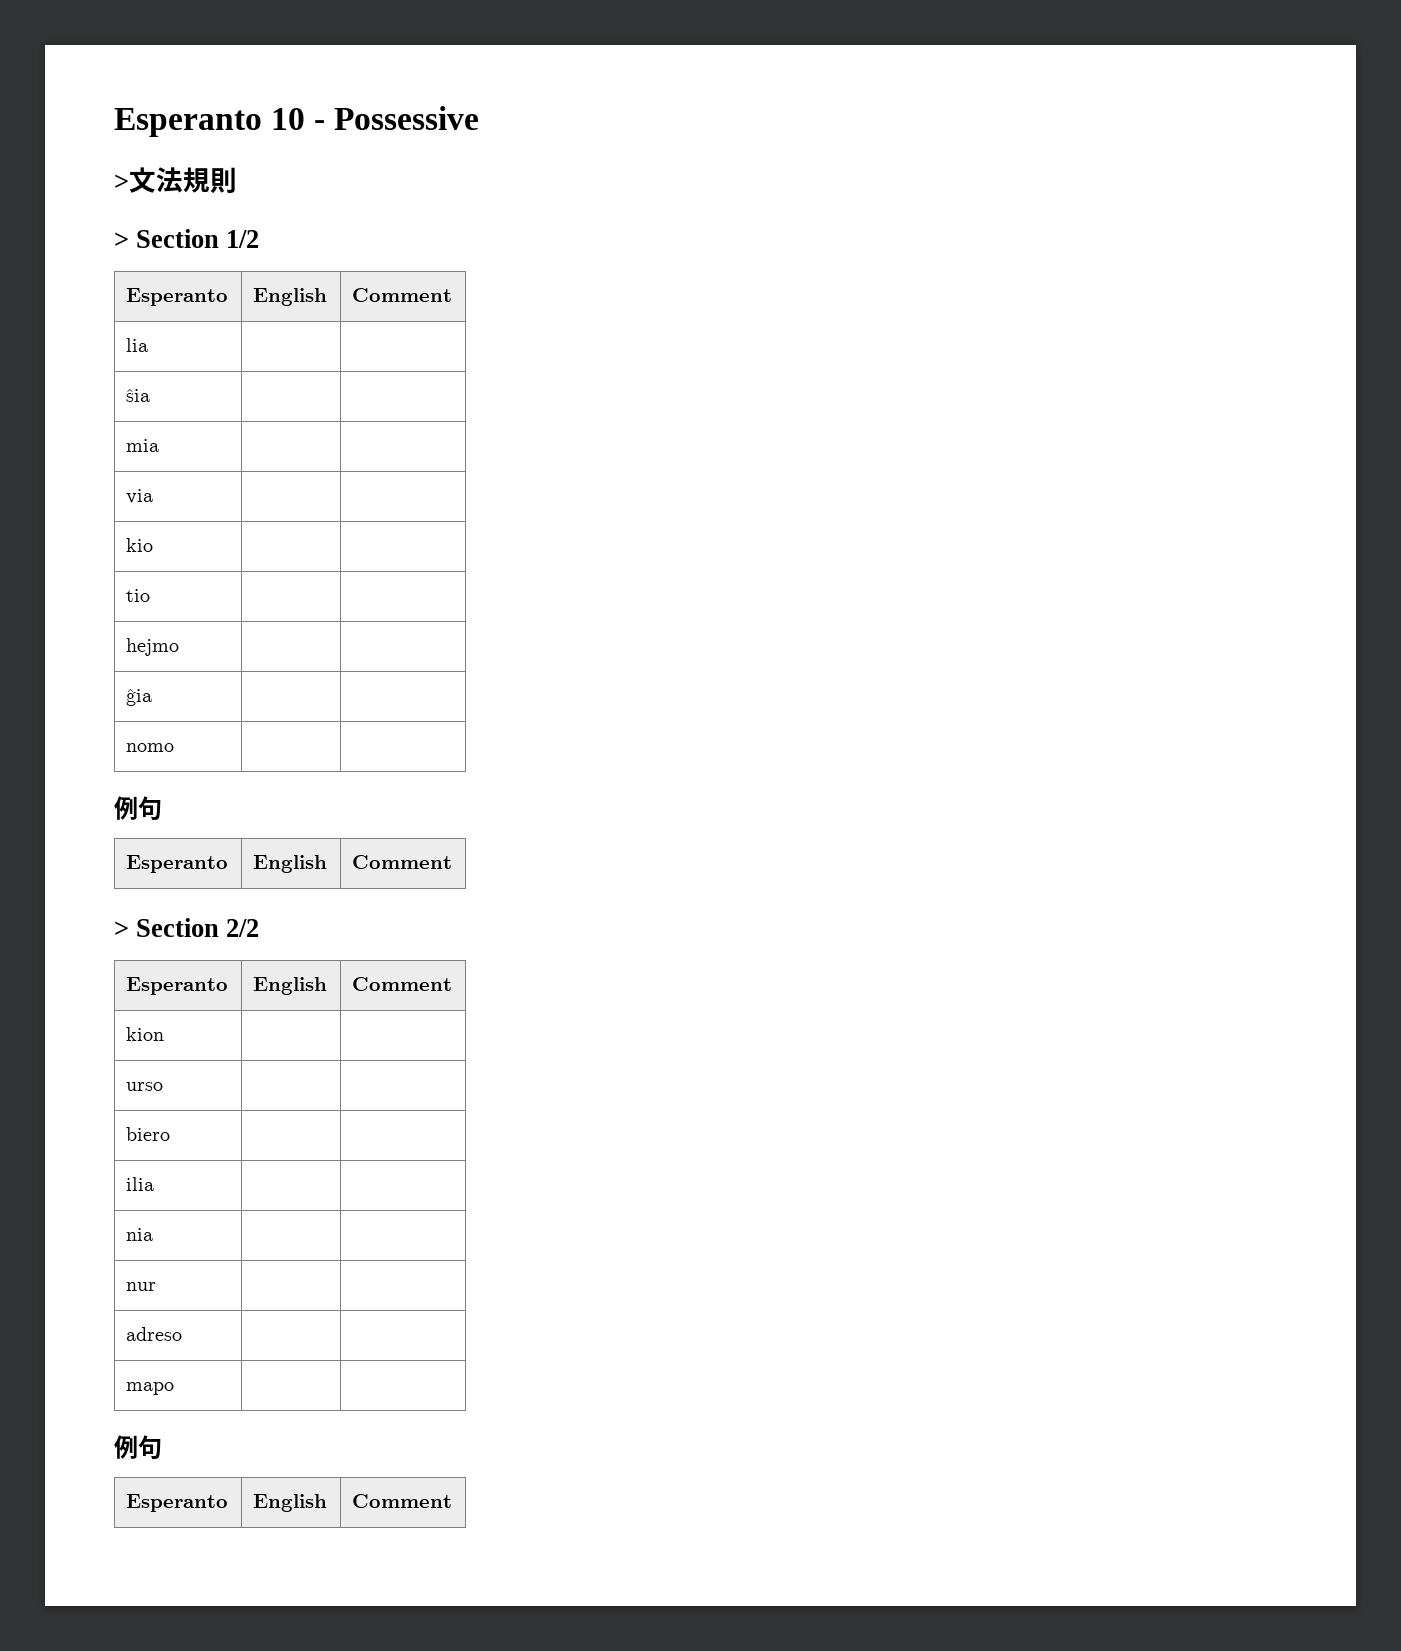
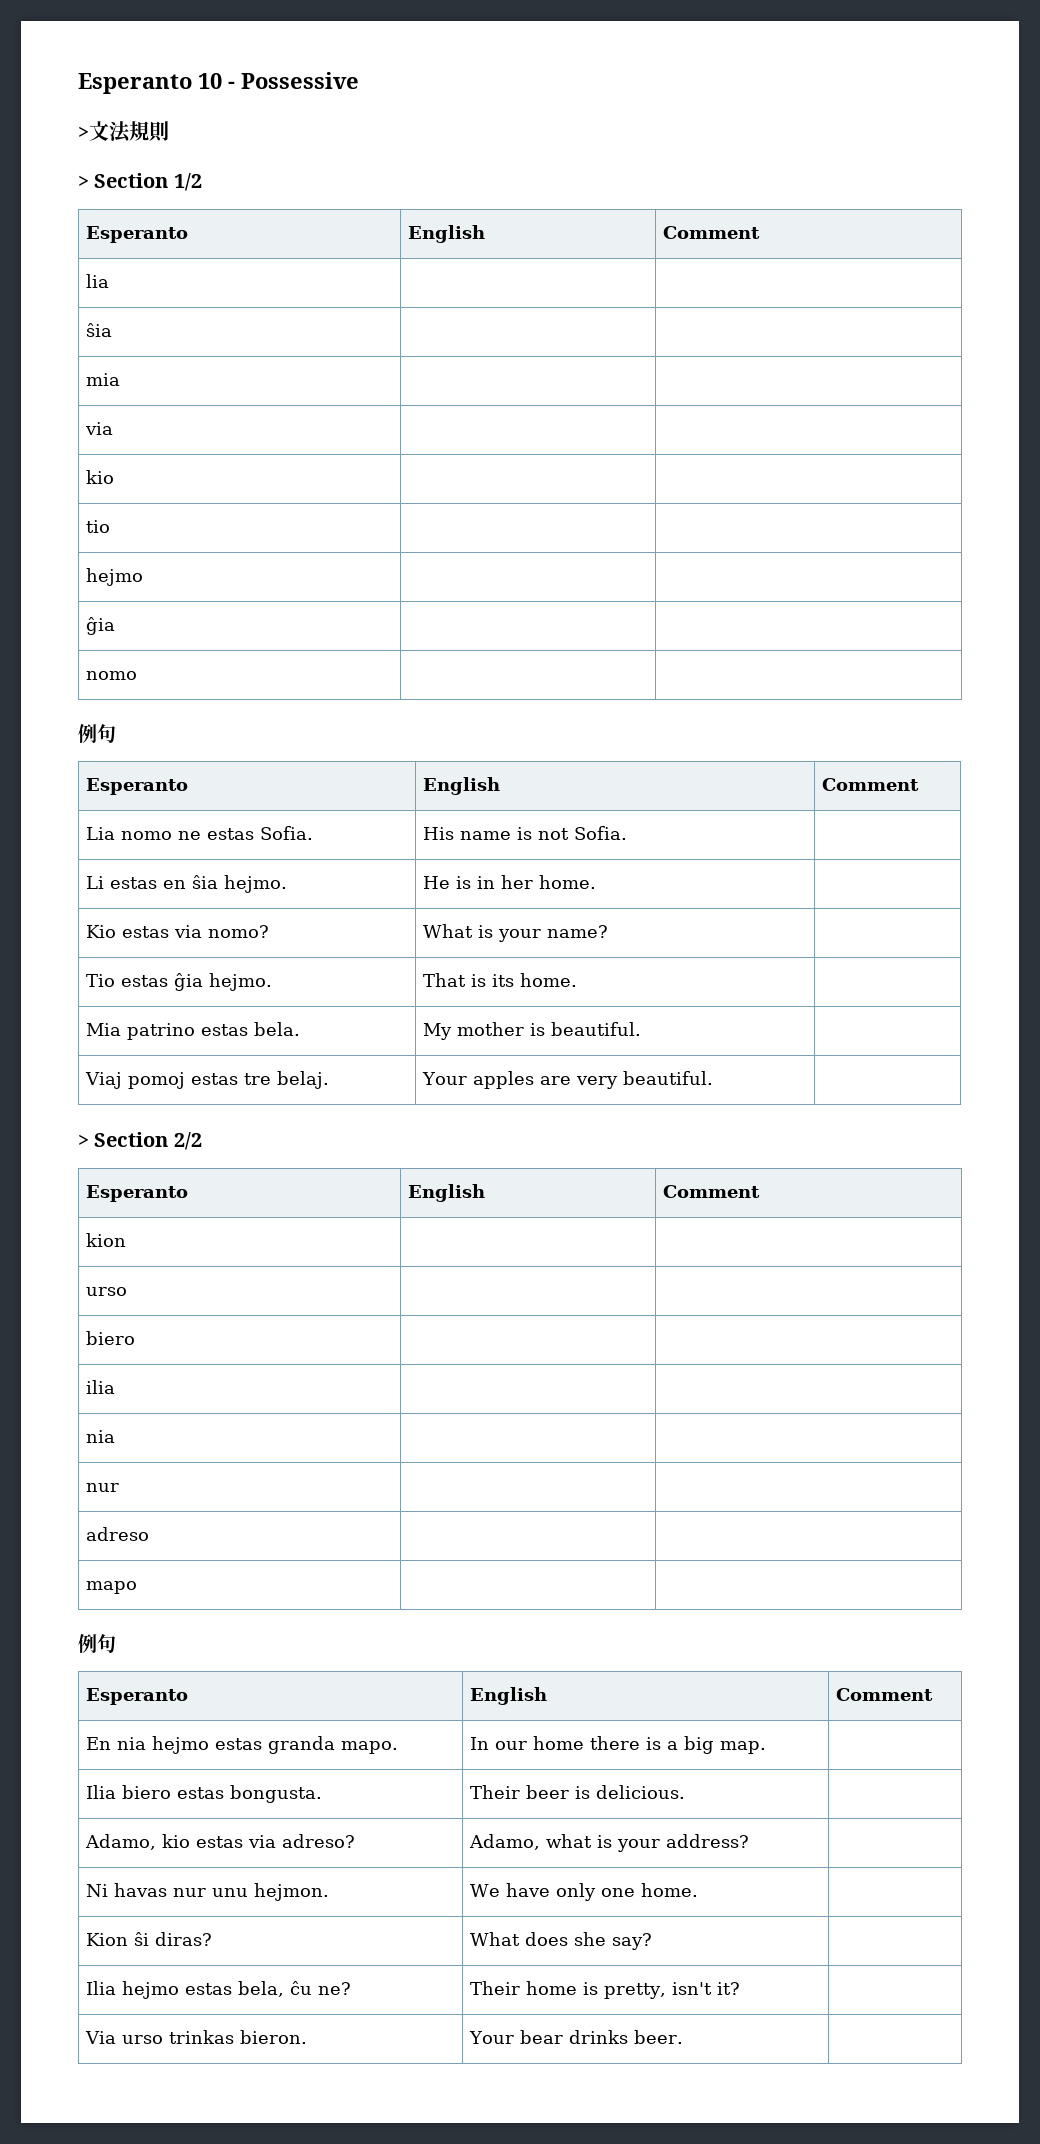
+ Lia nomo ne estas Sofia. | His name is not Sofia. |
+ Li estas en ŝia hejmo. | He is in her home. |
+ Kio estas via nomo? | What is your name? |
+ Tio estas ĝia hejmo. | That is its home. |
+ Mia patrino estas bela. | My mother is beautiful. |
+ Viaj pomoj estas tre belaj. | Your apples are very beautiful. |
+ En nia hejmo estas granda mapo. | In our home there is a big map. |
+ Ilia biero estas bongusta. | Their beer is delicious. |
+ Adamo, kio estas via adreso? | Adamo, what is your address? |
+ Ni havas nur unu hejmon. | We have only one home. |
+ Kion ŝi diras? | What does she say? |
+ Ilia hejmo estas bela, ĉu ne? | Their home is pretty, isn't it? |
+ Via urso trinkas bieron. | Your bear drinks beer. |

